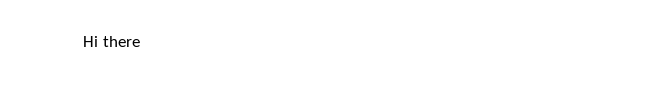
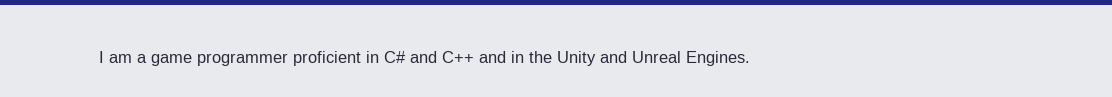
- Hi there
+ I am a game programmer proficient in C# and C++ and in the Unity and Unreal Engines.

